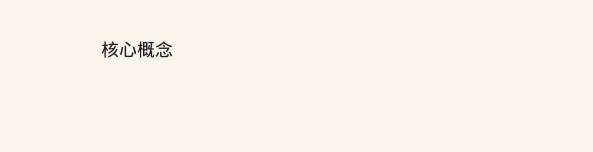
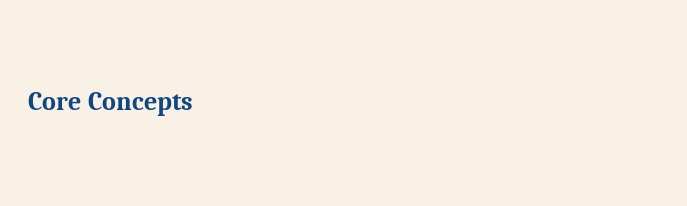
- 核心概念
+ Core Concepts

